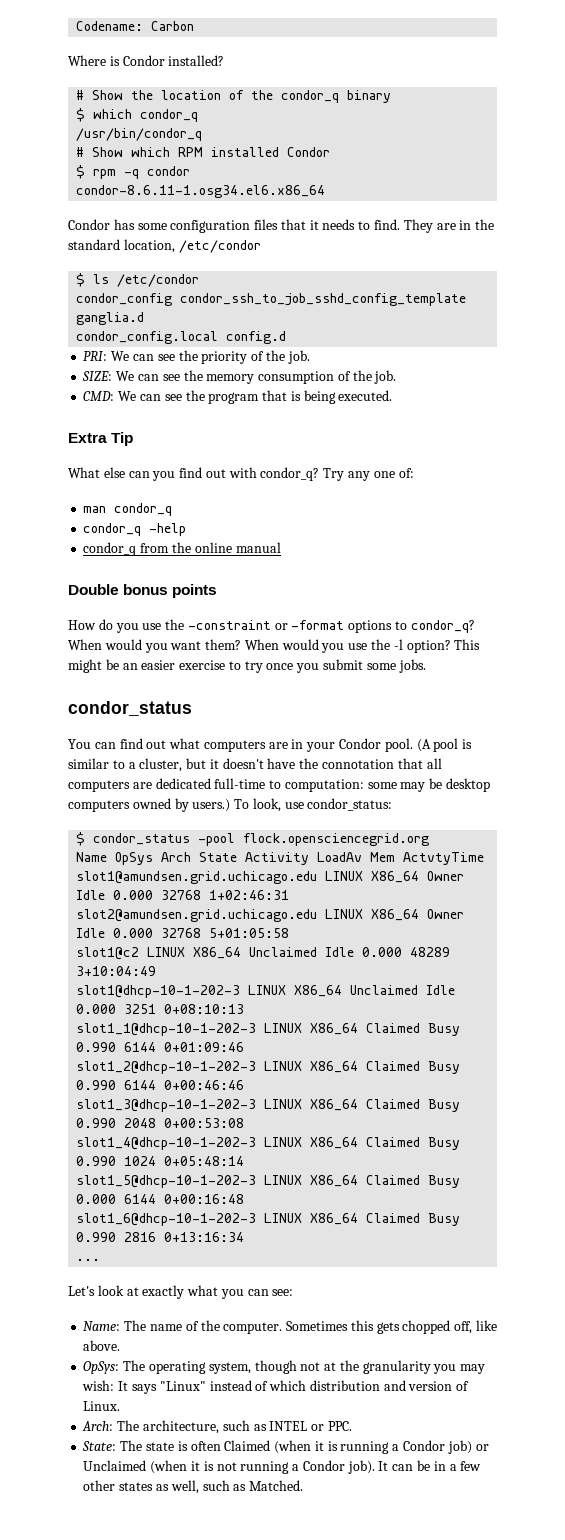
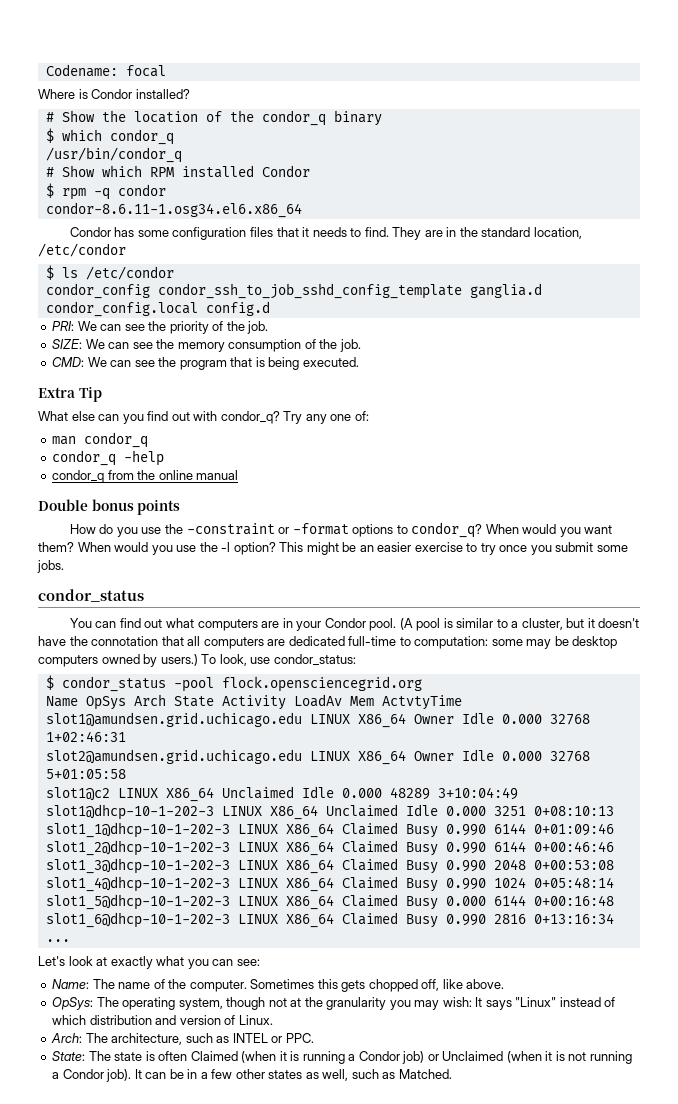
- Codename: Carbon
+ Codename: focal

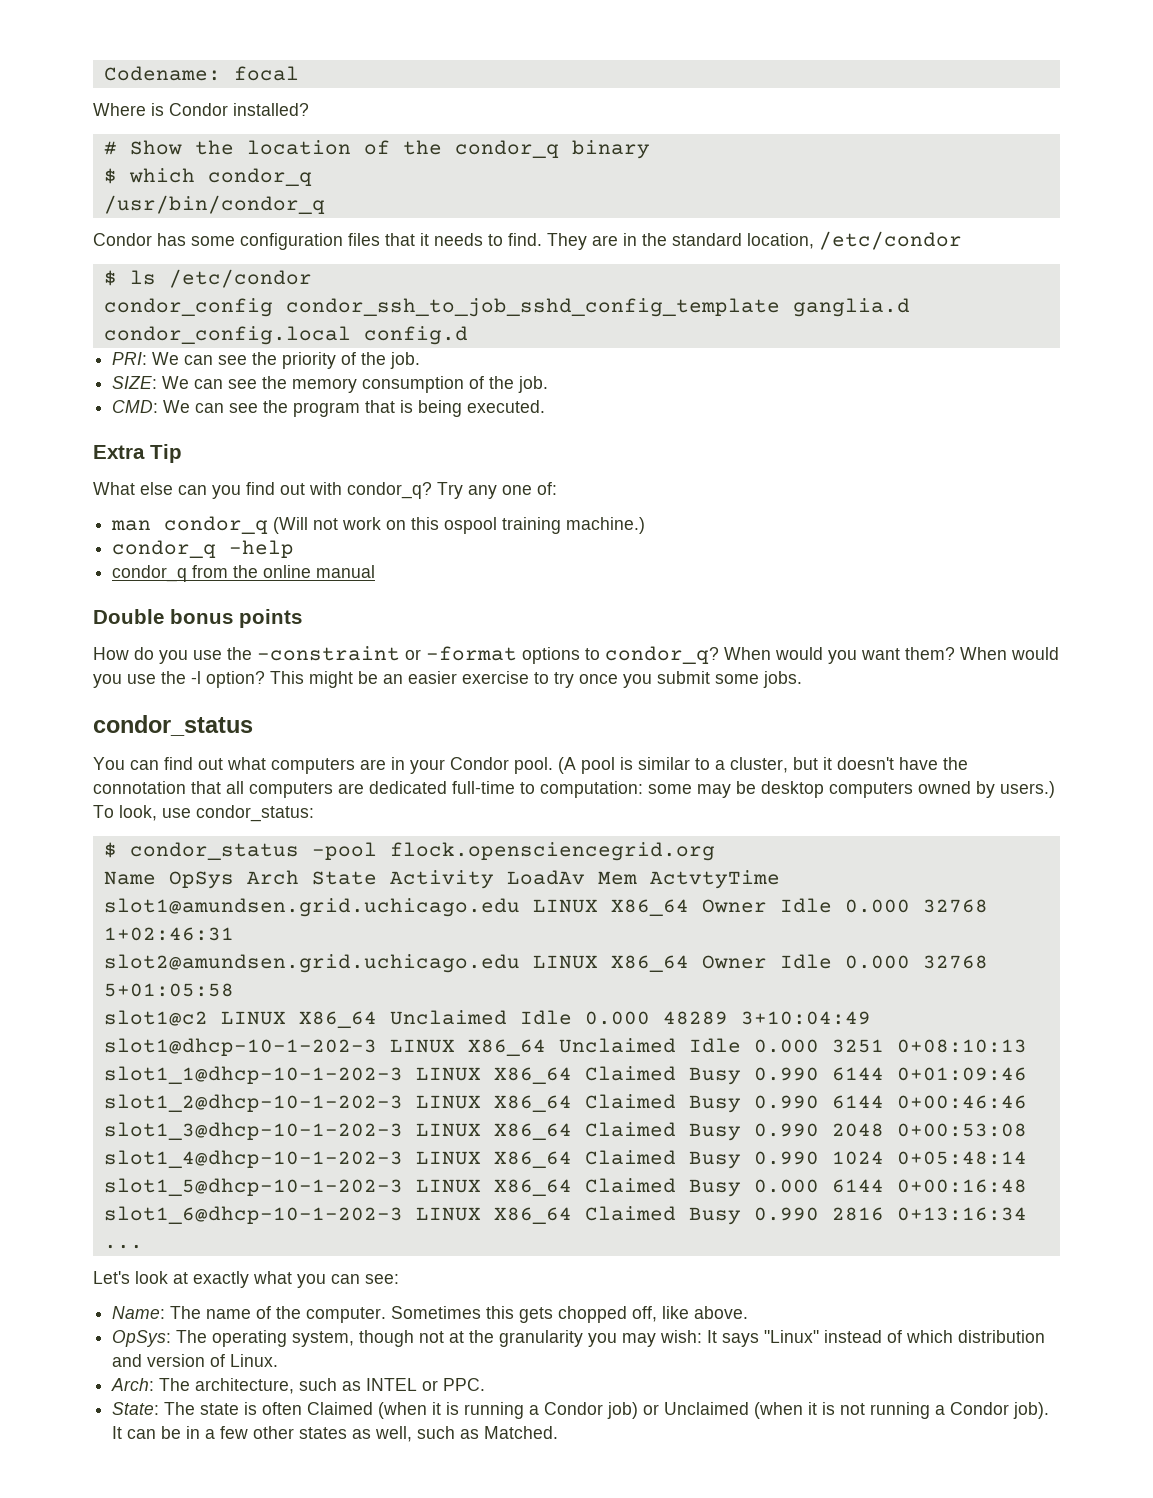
- # Show which RPM installed Condor
- $ rpm -q condor
- condor-8.6.11-1.osg34.el6.x86_64
- man condor_q
+ man condor_q (Will not work on this ospool training machine.)

